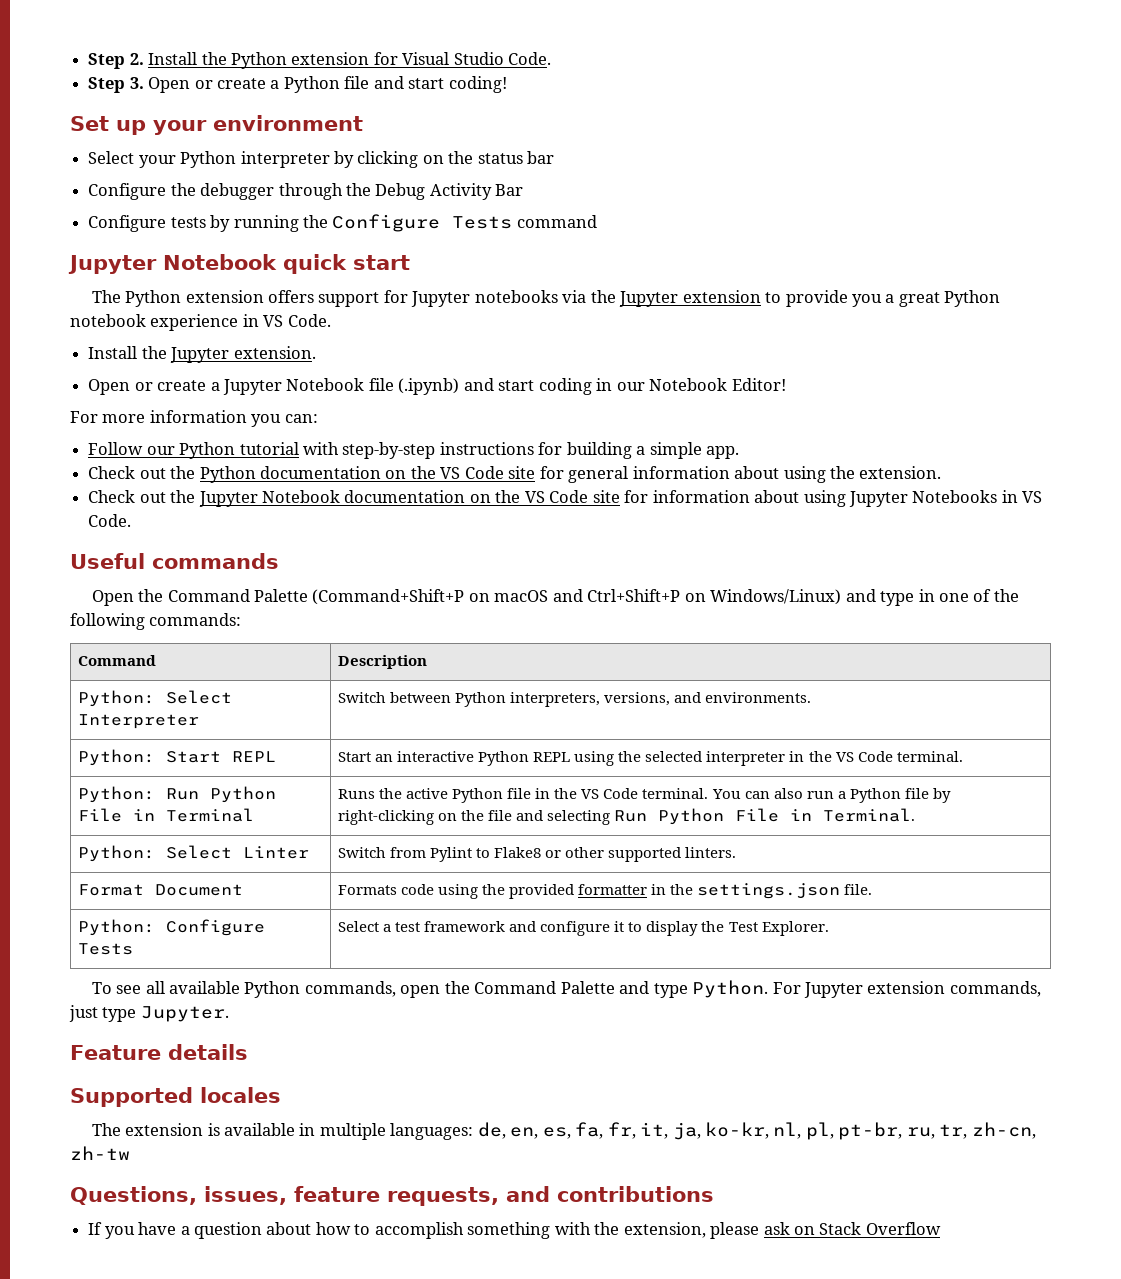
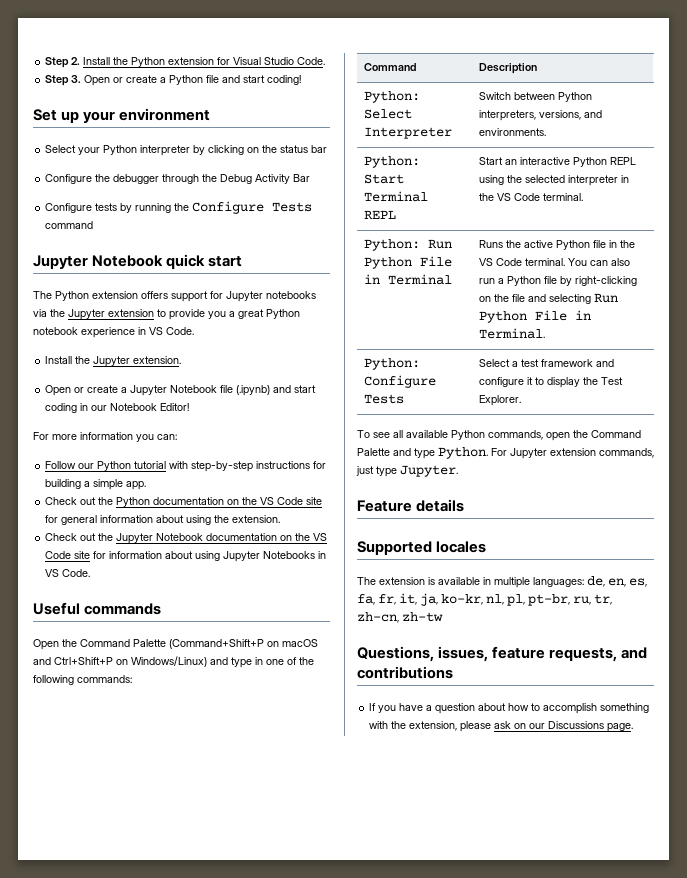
- Python: Start REPL | Start an interactive Python REPL using the selected interpreter in the VS Code terminal.
+ Python: Start Terminal REPL | Start an interactive Python REPL using the selected interpreter in the VS Code terminal.
- Python: Select Linter | Switch from Pylint to Flake8 or other supported linters.
- Format Document | Formats code using the provided formatter in the settings.json file.
- If you have a question about how to accomplish something with the extension, please ask on Stack Overflow
+ If you have a question about how to accomplish something with the extension, please ask on our Discussions page.

